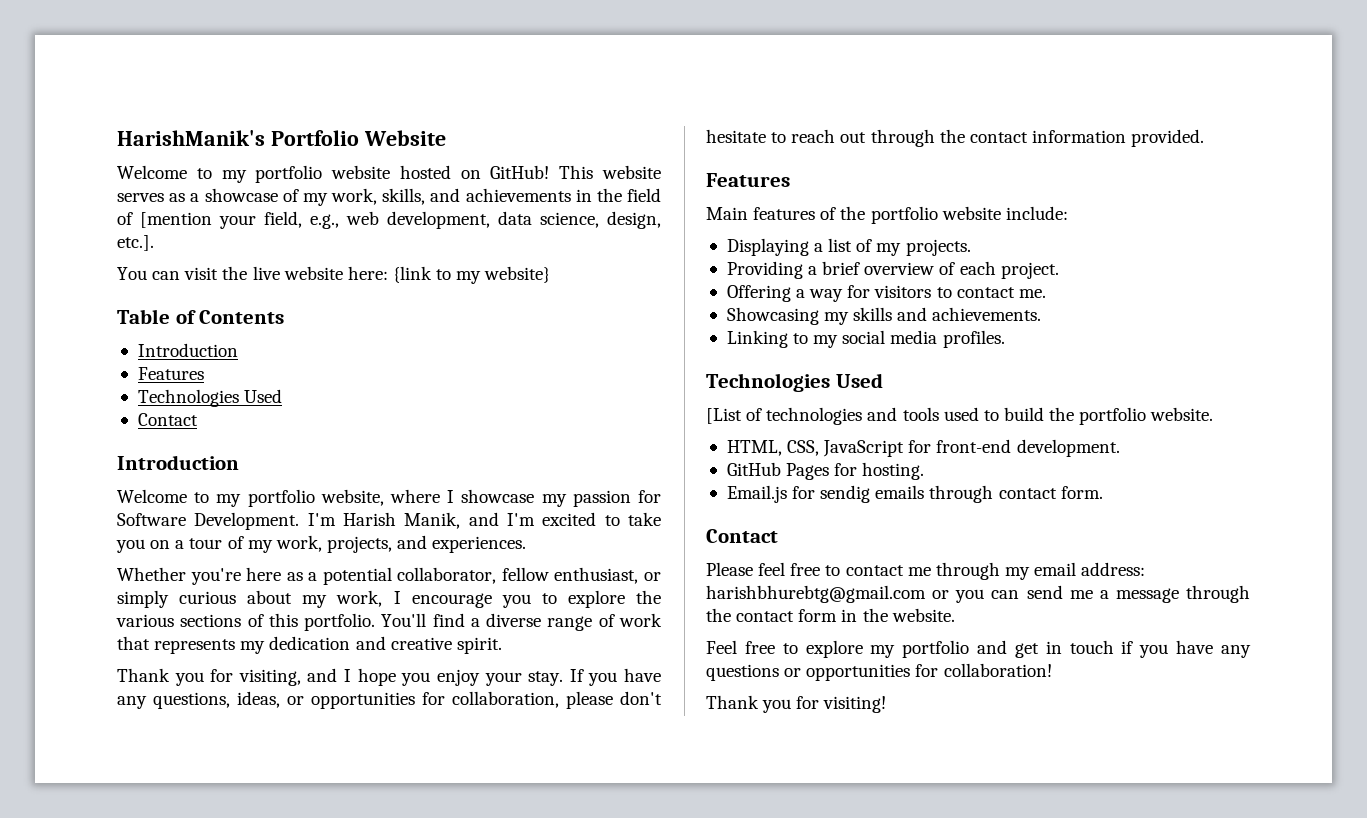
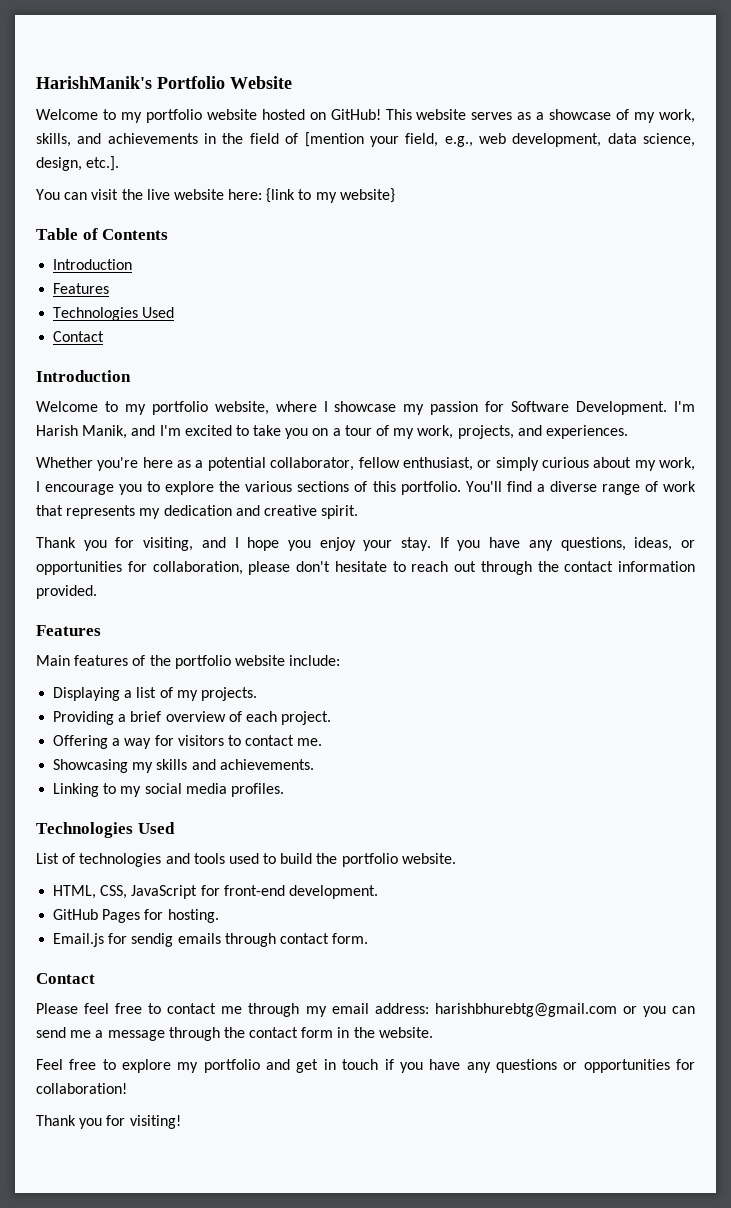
- [List of technologies and tools used to build the portfolio website.
+ List of technologies and tools used to build the portfolio website.

